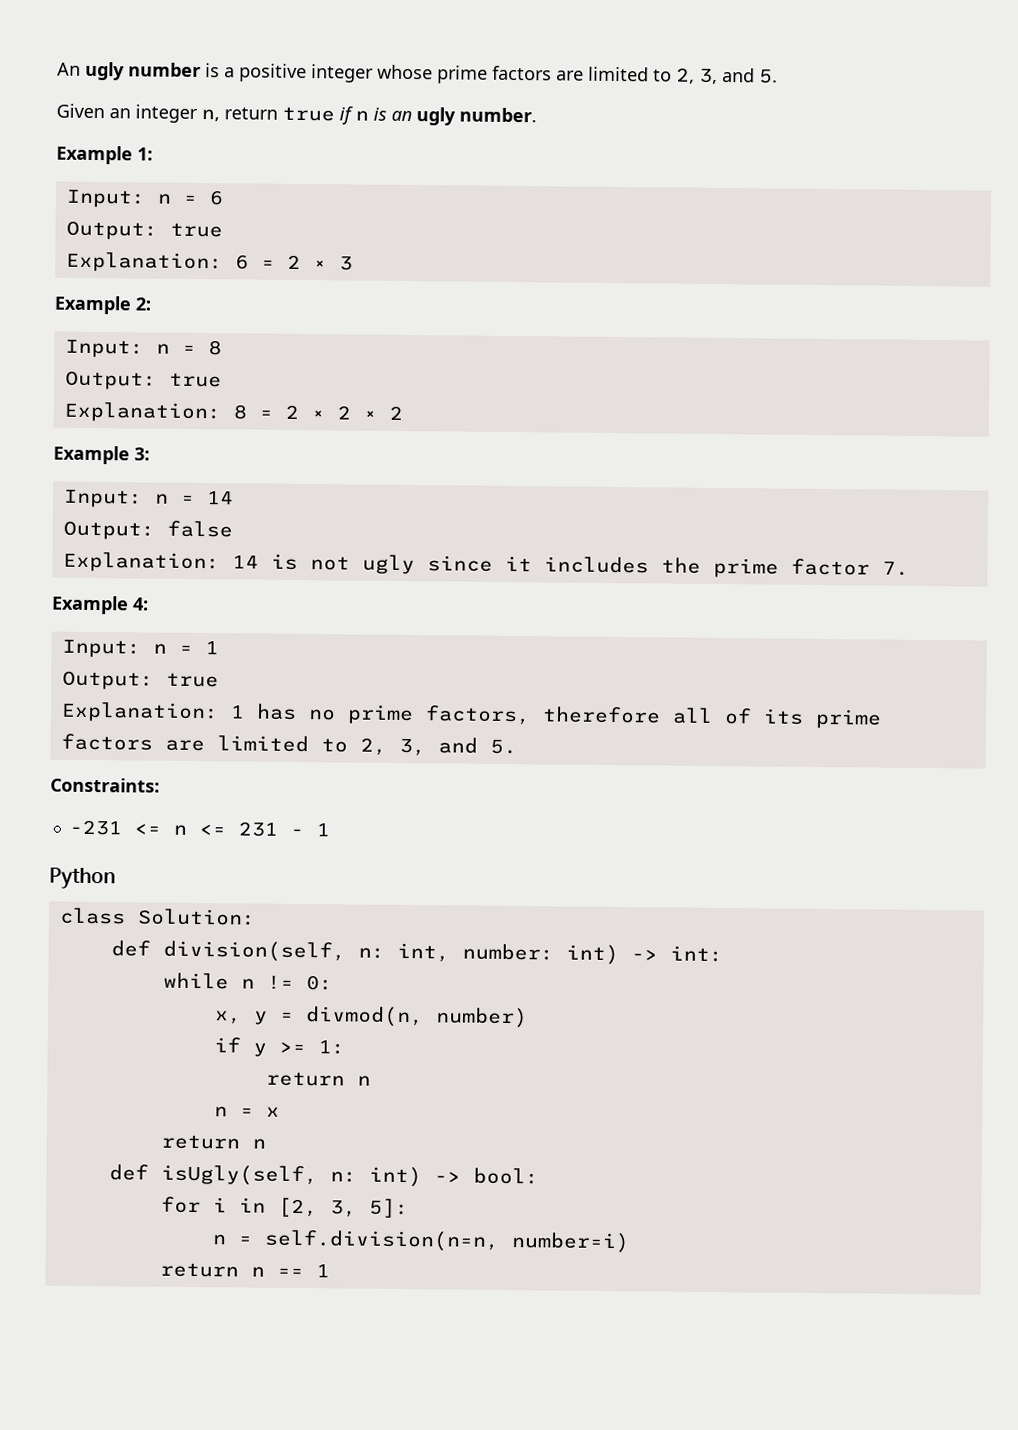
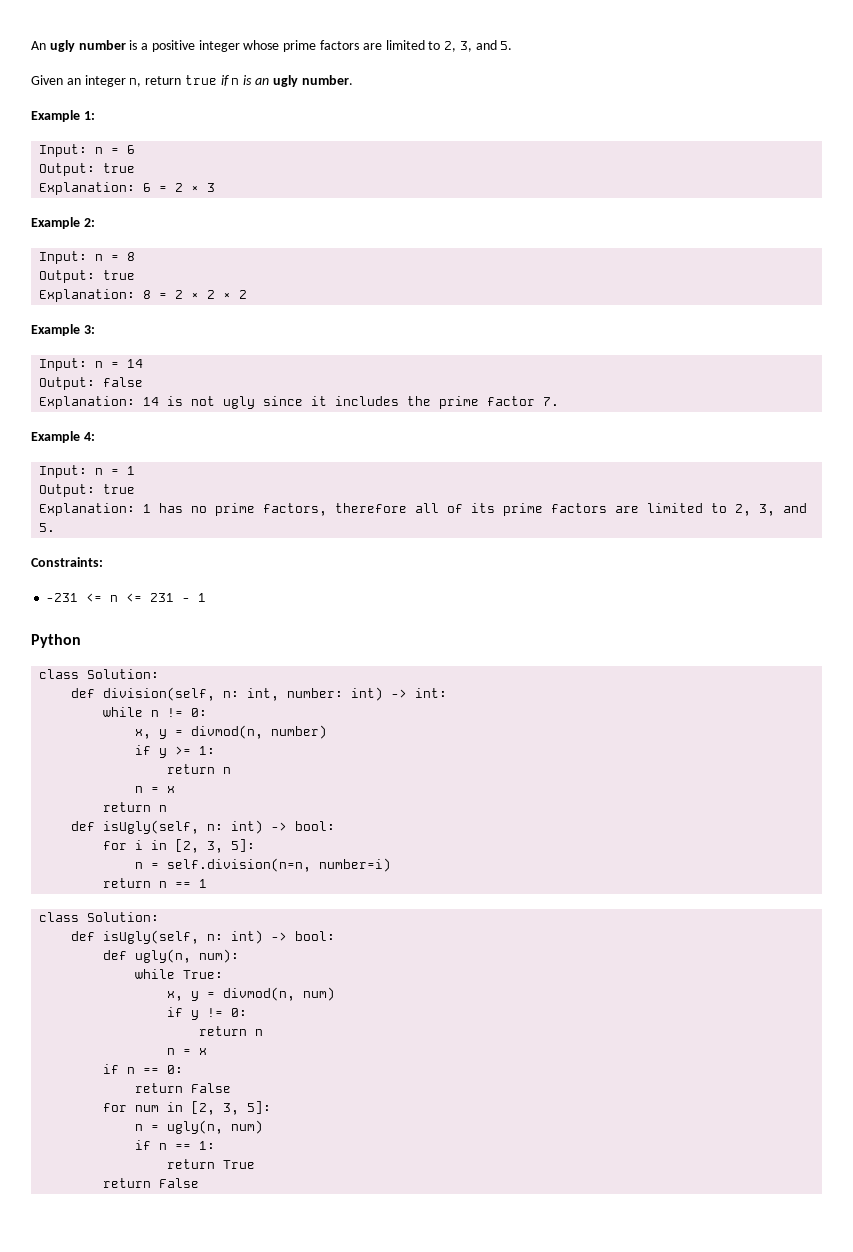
  return n == 1
+ class Solution:
+ def isUgly(self, n: int) -> bool:
+ def ugly(n, num):
+ while True:
+ x, y = divmod(n, num)
+ if y != 0:
+ return n
+ n = x
+ if n == 0:
+ return False
+ for num in [2, 3, 5]:
+ n = ugly(n, num)
+ if n == 1:
+ return True
+ return False

